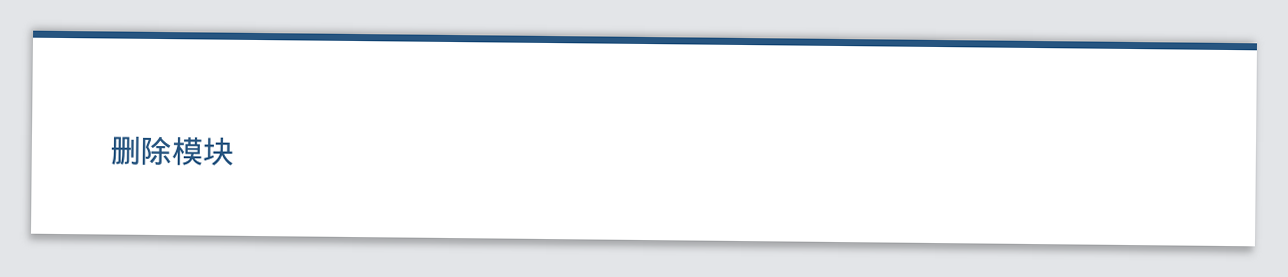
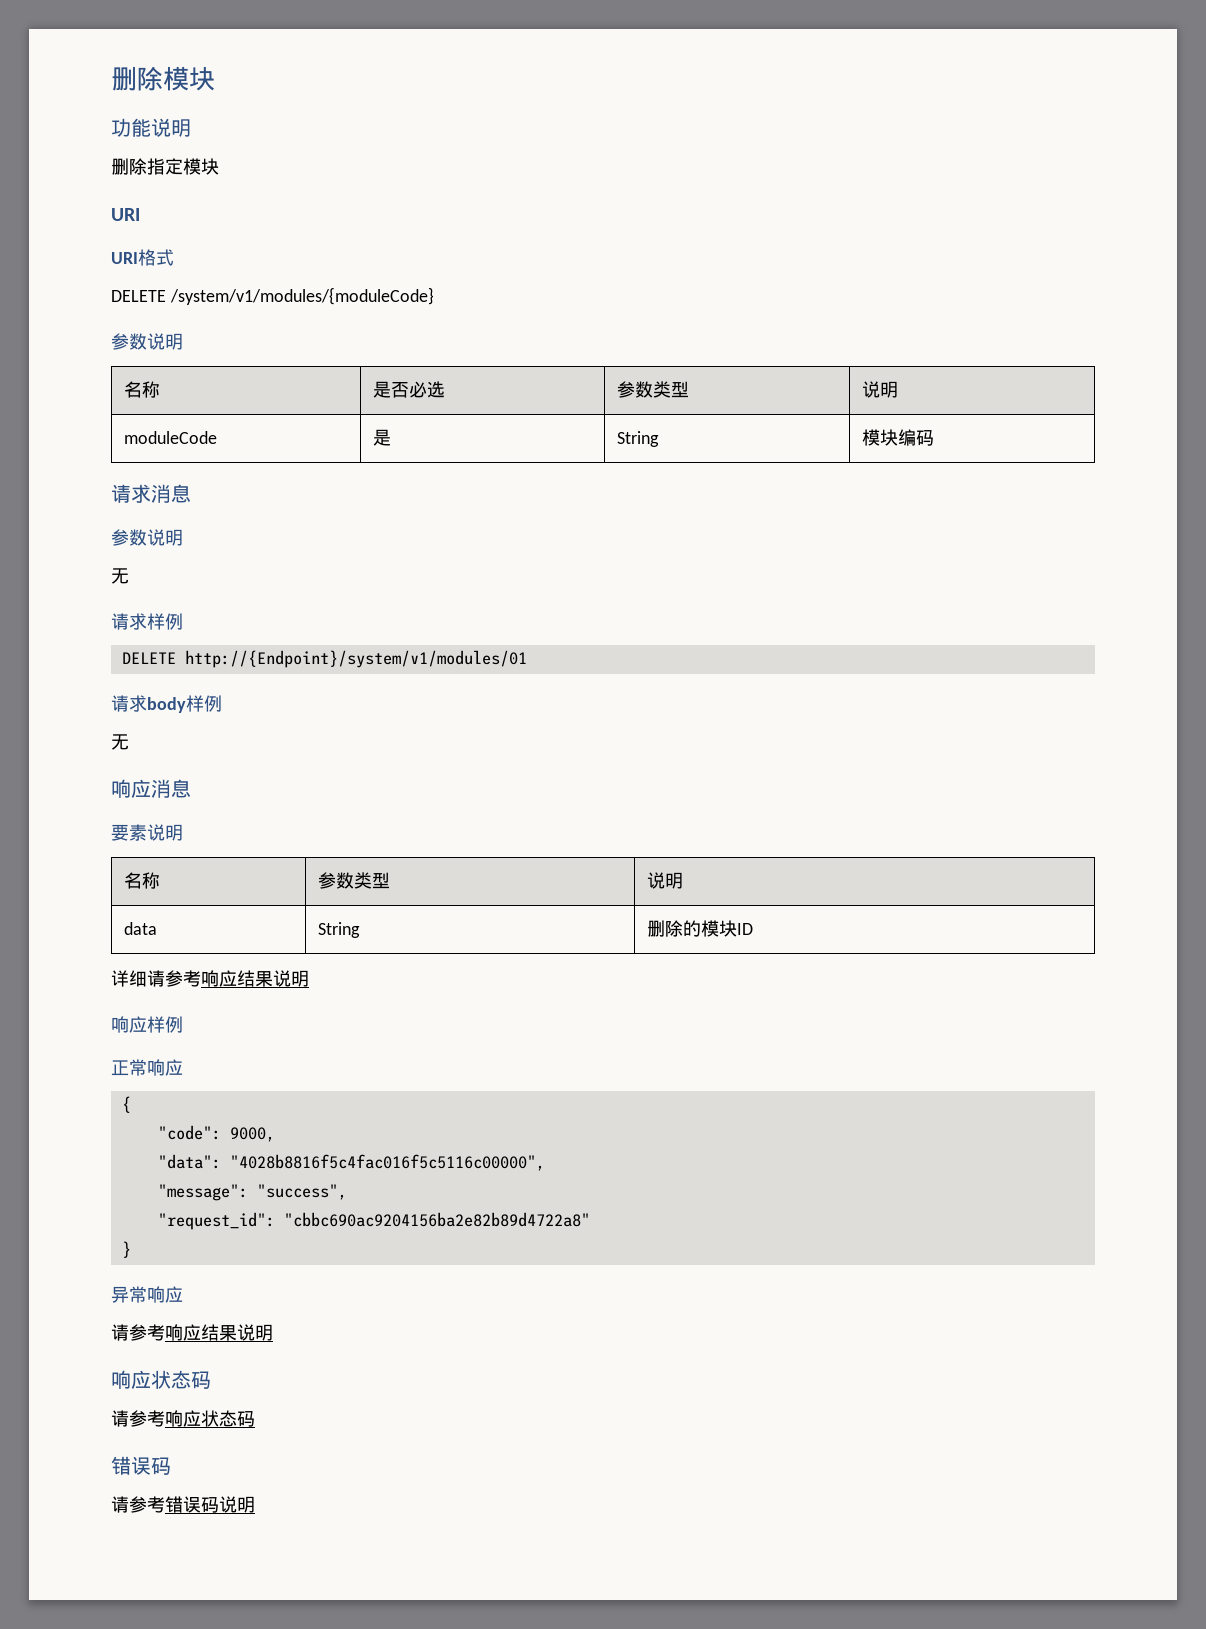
+ 功能说明
+ 删除指定模块
+ URI
+ URI格式
+ DELETE /system/v1/modules/{moduleCode}
+ 参数说明
+ 名称 | 是否必选 | 参数类型 | 说明
+ moduleCode | 是 | String | 模块编码
+ 请求消息
+ 参数说明
+ 无
+ 请求样例
+ DELETE http://{Endpoint}/system/v1/modules/01
+ 请求body样例
+ 无
+ 响应消息
+ 要素说明
+ 名称 | 参数类型 | 说明
+ data | String | 删除的模块ID
+ 详细请参考响应结果说明
+ 响应样例
+ 正常响应
+ {
+ "code": 9000,
+ "data": "4028b8816f5c4fac016f5c5116c00000",
+ "message": "success",
+ "request_id": "cbbc690ac9204156ba2e82b89d4722a8"
+ }
+ 异常响应
+ 请参考响应结果说明
+ 响应状态码
+ 请参考响应状态码
+ 错误码
+ 请参考错误码说明

